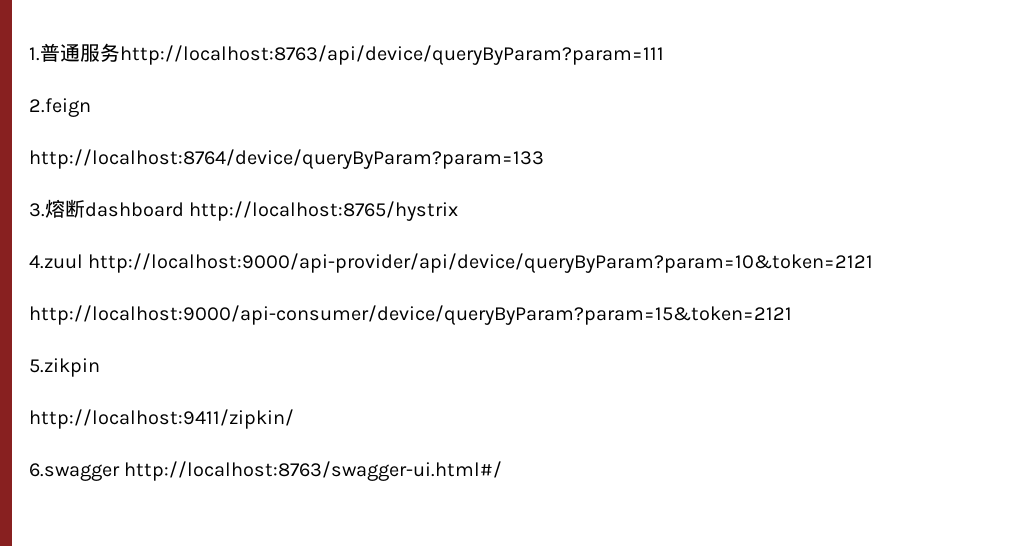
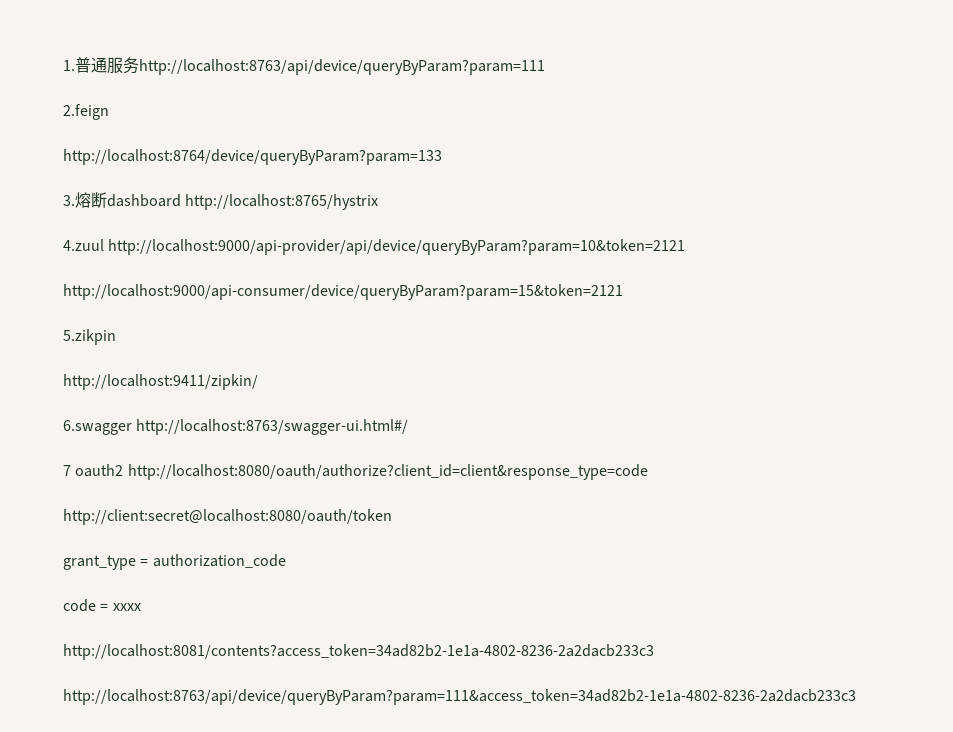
+ 7 oauth2 http://localhost:8080/oauth/authorize?client_id=client&response_type=code
+ http://client:secret@localhost:8080/oauth/token
+ grant_type = authorization_code
+ code = xxxx
+ http://localhost:8081/contents?access_token=34ad82b2-1e1a-4802-8236-2a2dacb233c3
+ http://localhost:8763/api/device/queryByParam?param=111&access_token=34ad82b2-1e1a-4802-8236-2a2dacb233c3

